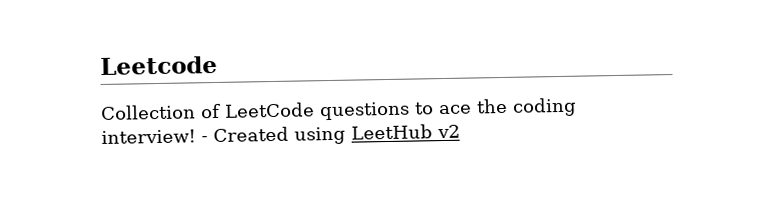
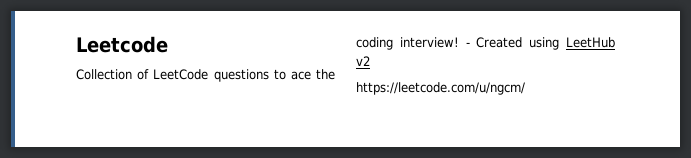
+ https://leetcode.com/u/ngcm/

